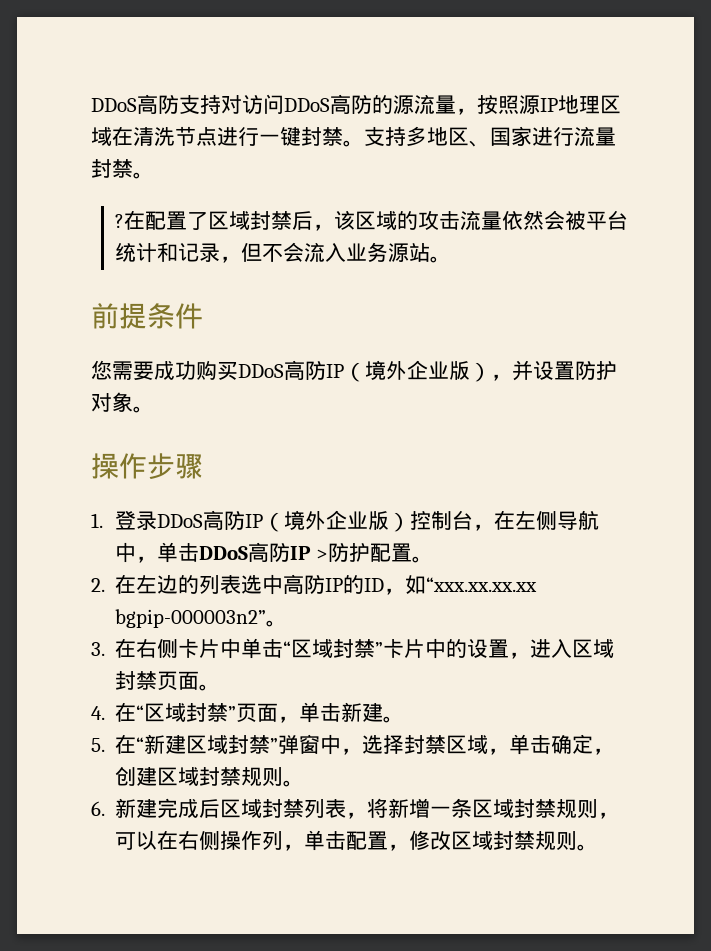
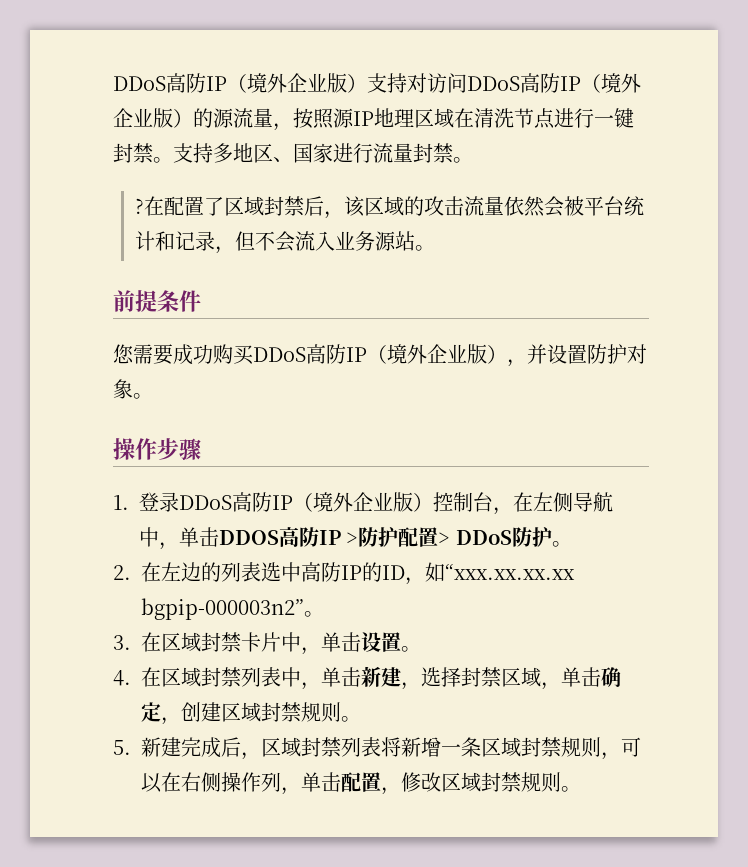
- DDoS高防支持对访问DDoS高防的源流量，按照源IP地理区域在清洗节点进行一键封禁。
+ DDoS高防IP（境外企业版）支持对访问DDoS高防IP（境外企业版）的源流量，按照源IP地理区域在清洗节点进行一键封禁。
- 1.登录DDoS高防IP（境外企业版）控制台，在左侧导航中，单击DDoS高防IP >防护配置。
+ 1.登录DDoS高防IP（境外企业版）控制台，在左侧导航中，单击DDOS高防IP >防护配置> DDoS防护。
- 3.在右侧卡片中单击“区域封禁”卡片中的设置，进入区域封禁页面。
- 4.在“区域封禁”页面，单击新建。
- 5.在“新建区域封禁”弹窗中，选择封禁区域，单击确定，创建区域封禁规则。
+ 3.在区域封禁卡片中，单击设置。
+ 4.在区域封禁列表中，单击新建，选择封禁区域，单击确定，创建区域封禁规则。
- 6.新建完成后区域封禁列表，将新增一条区域封禁规则，可以在右侧操作列，单击配置，修改区域封禁规则。
+ 5.新建完成后，区域封禁列表将新增一条区域封禁规则，可以在右侧操作列，单击配置，修改区域封禁规则。

